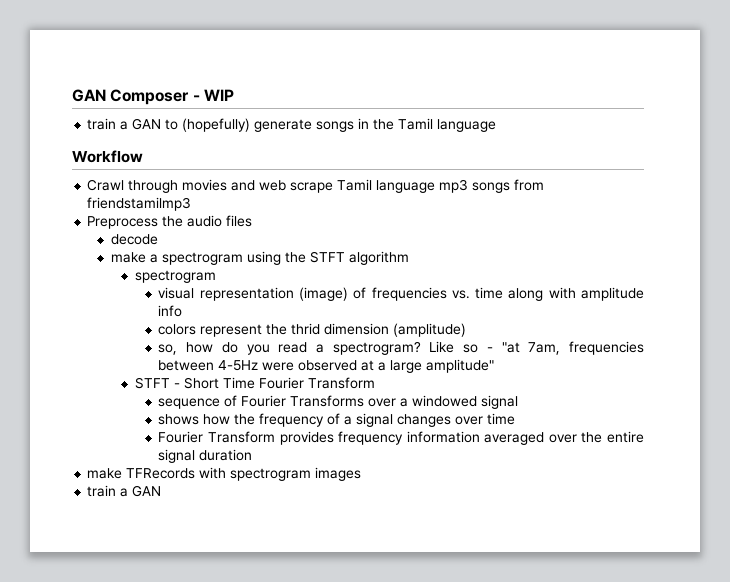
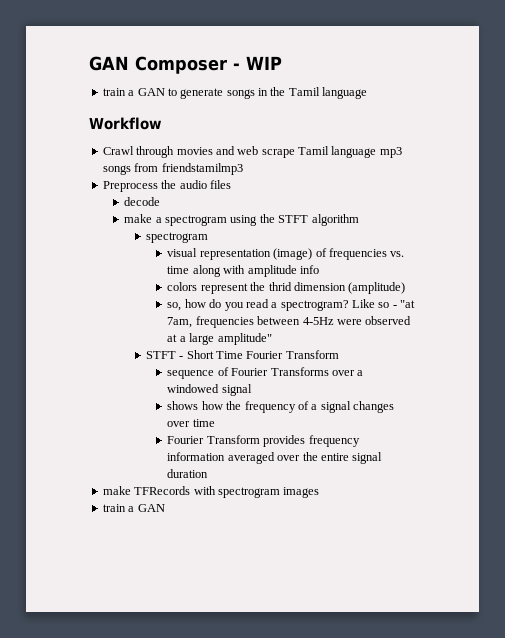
- train a GAN to (hopefully) generate songs in the Tamil language
+ train a GAN to generate songs in the Tamil language

